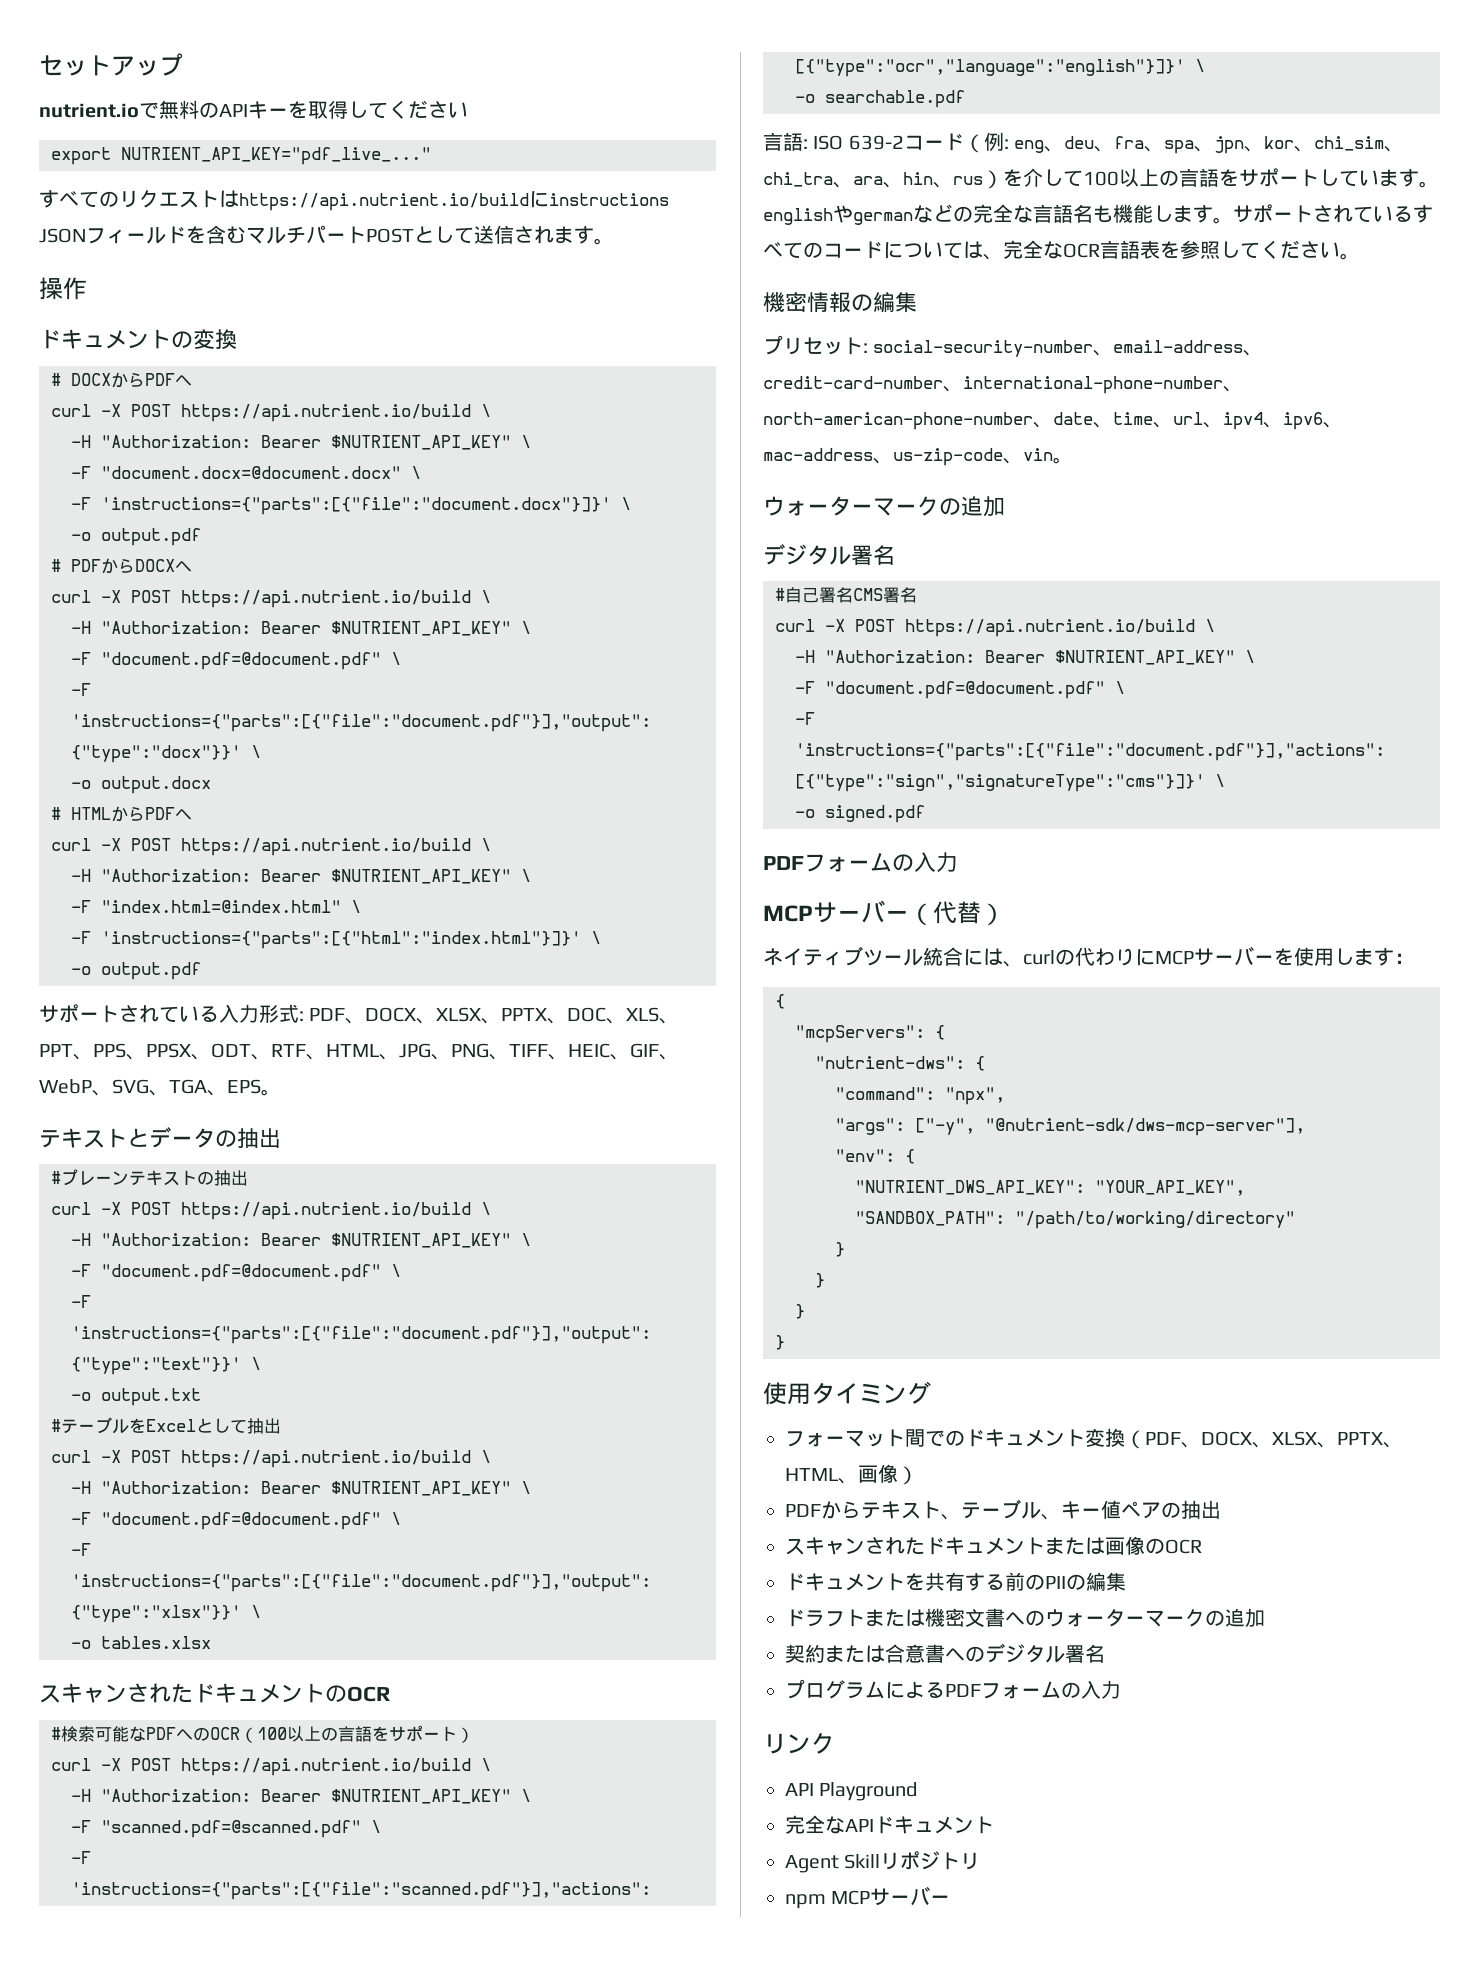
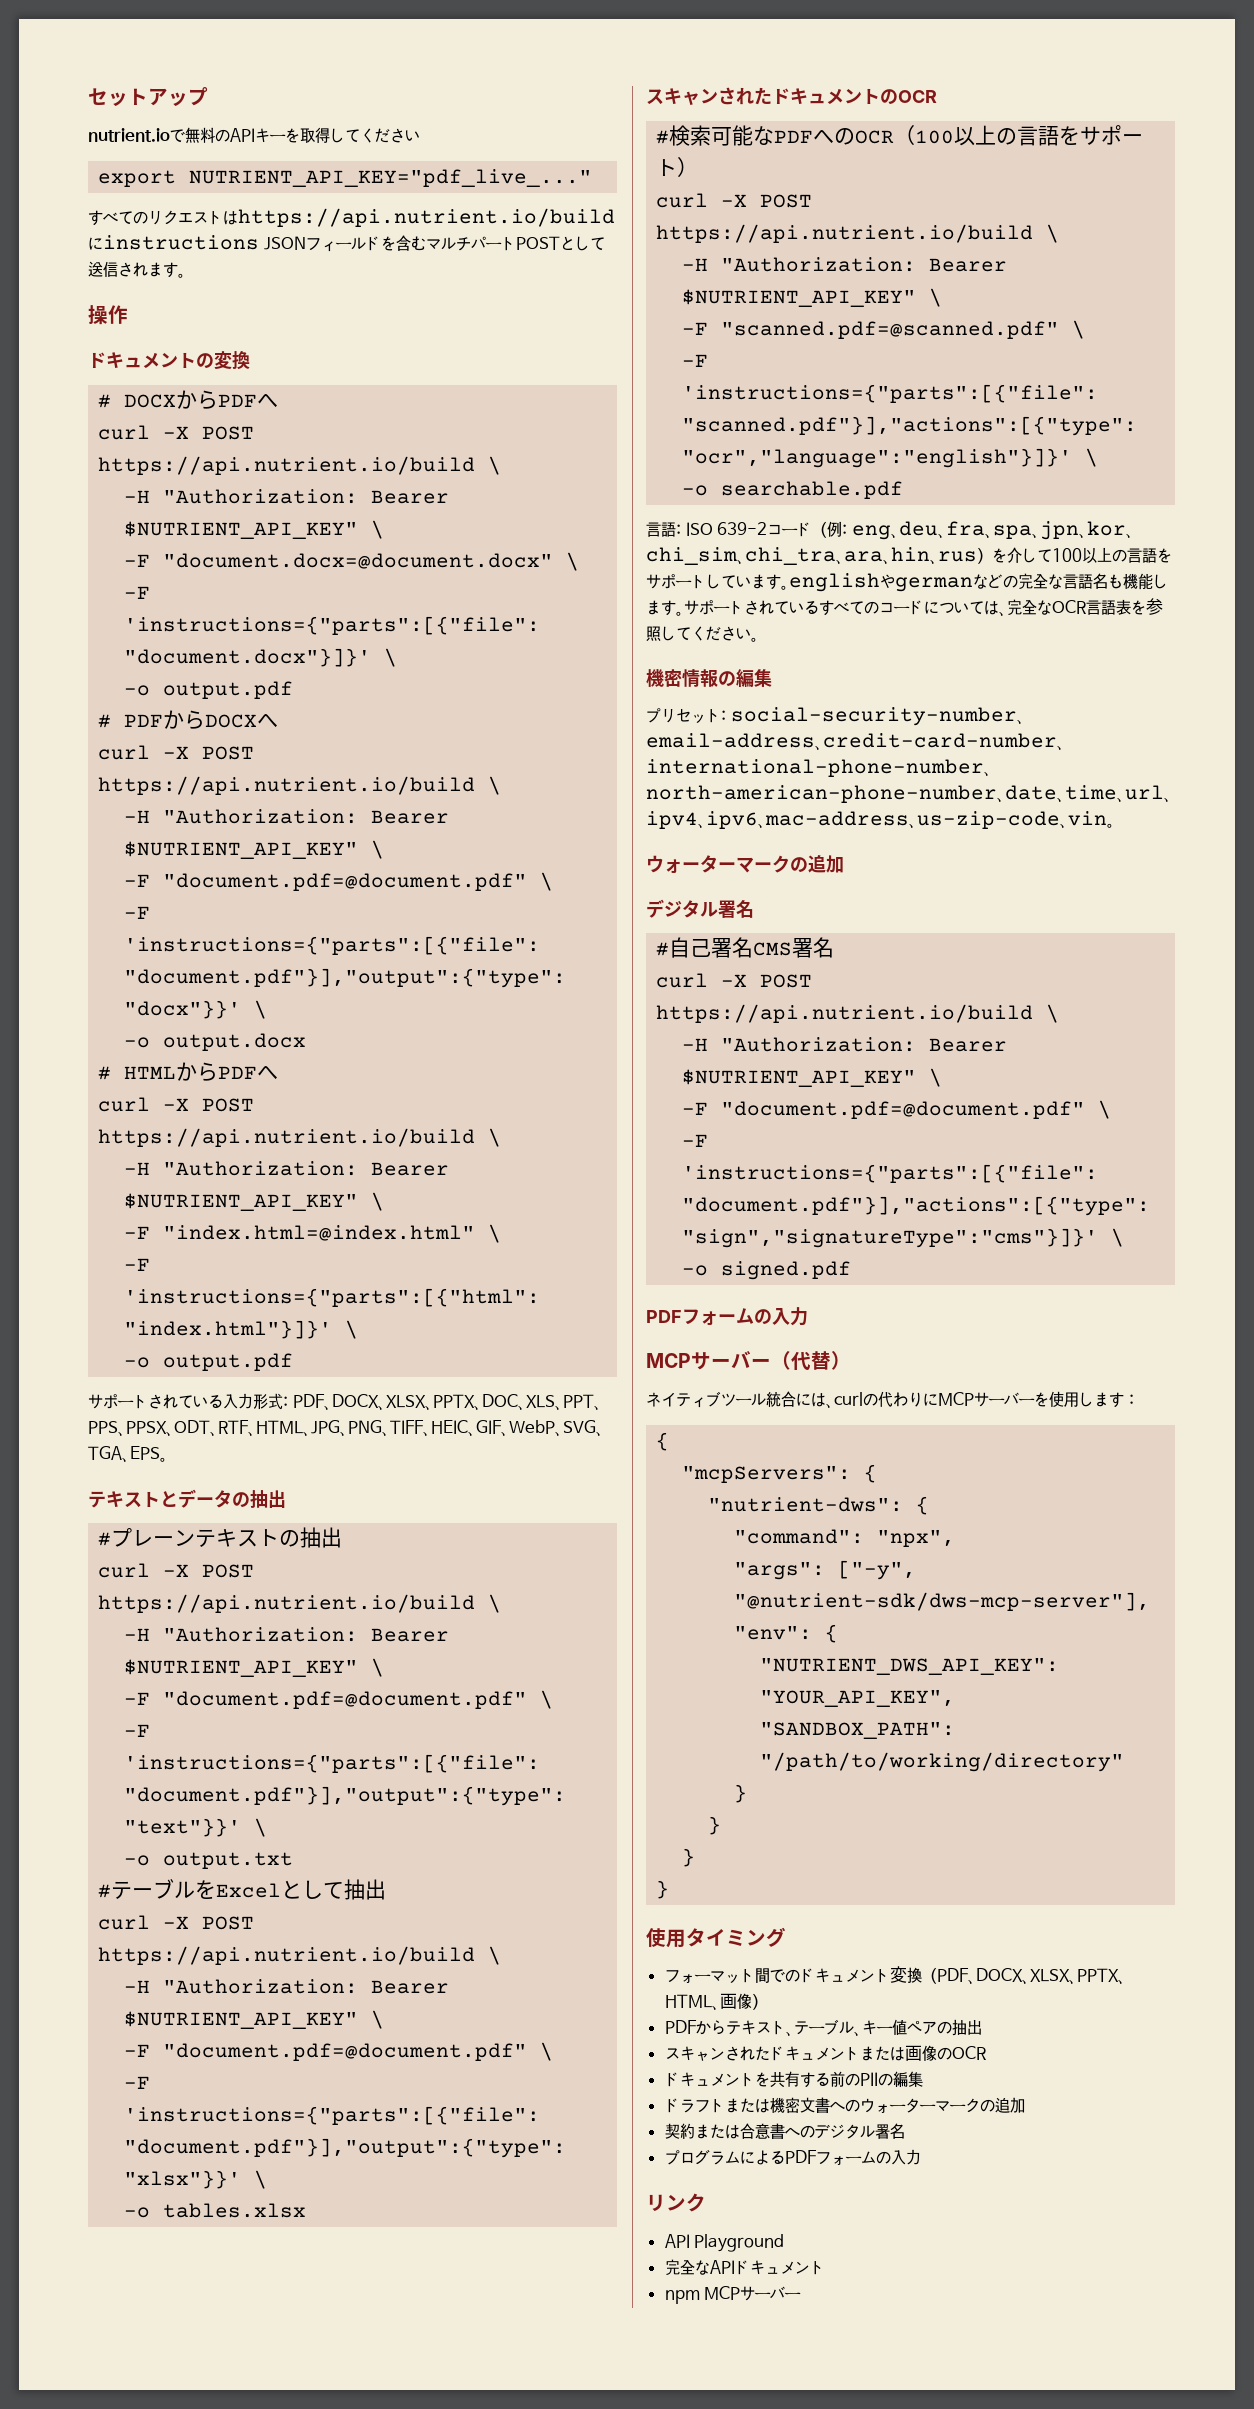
- Agent Skillリポジトリ

